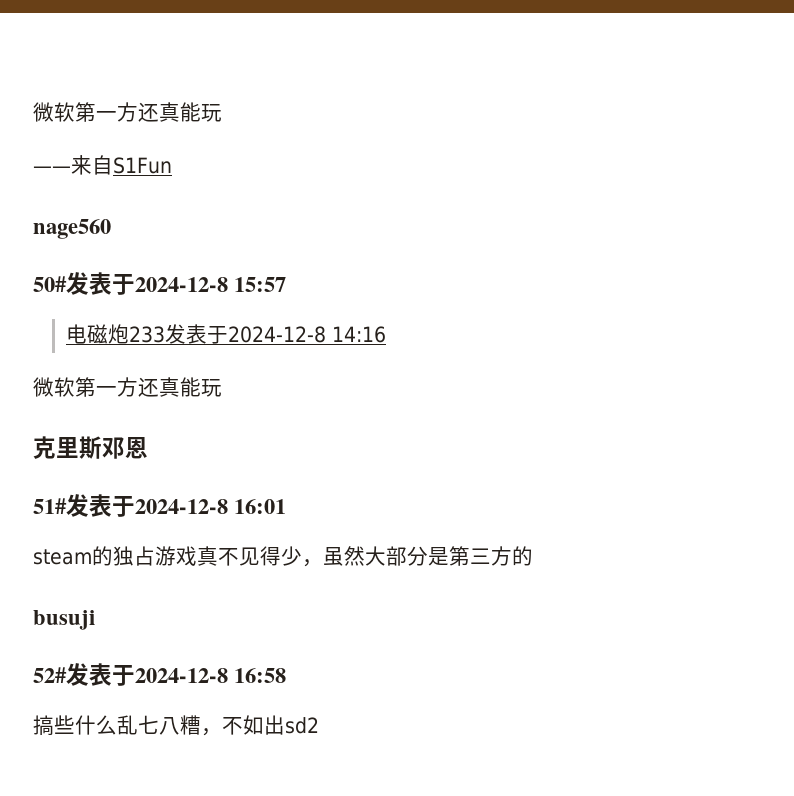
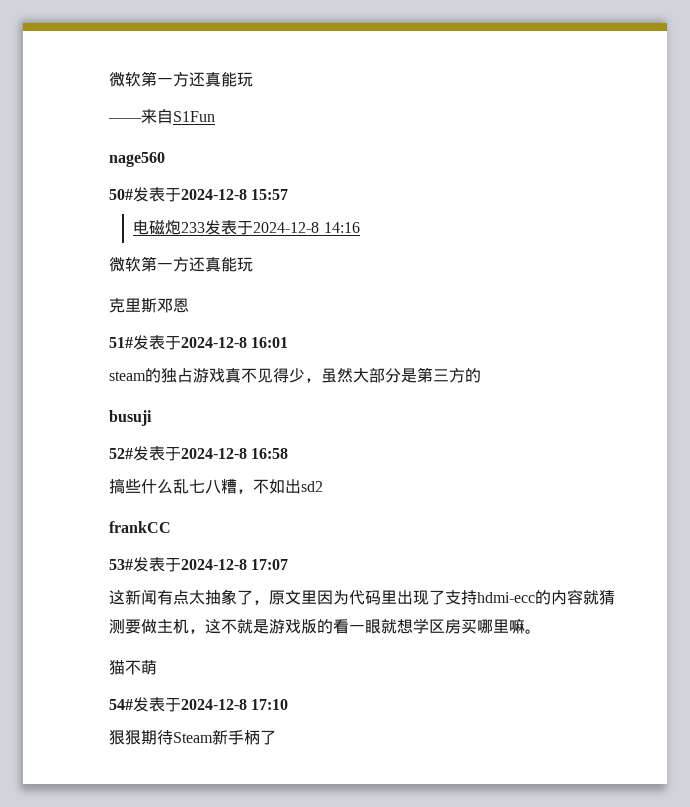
+ frankCC
+ 53#发表于2024-12-8 17:07
+ 这新闻有点太抽象了，原文里因为代码里出现了支持hdmi-ecc的内容就猜测要做主机，这不就是游戏版的看一眼就想学区房买哪里嘛。
+ 猫不萌
+ 54#发表于2024-12-8 17:10
+ 狠狠期待Steam新手柄了

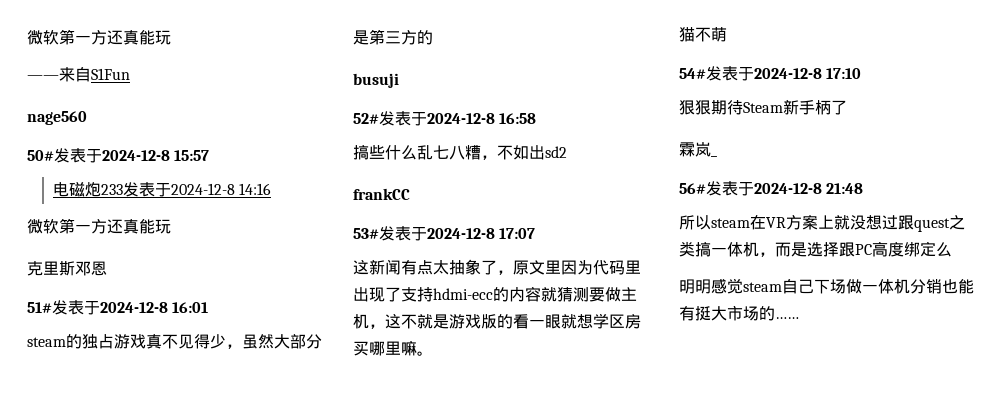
+ 霖岚_
+ 56#发表于2024-12-8 21:48
+ 所以steam在VR方案上就没想过跟quest之类搞一体机，而是选择跟PC高度绑定么
+ 明明感觉steam自己下场做一体机分销也能有挺大市场的……

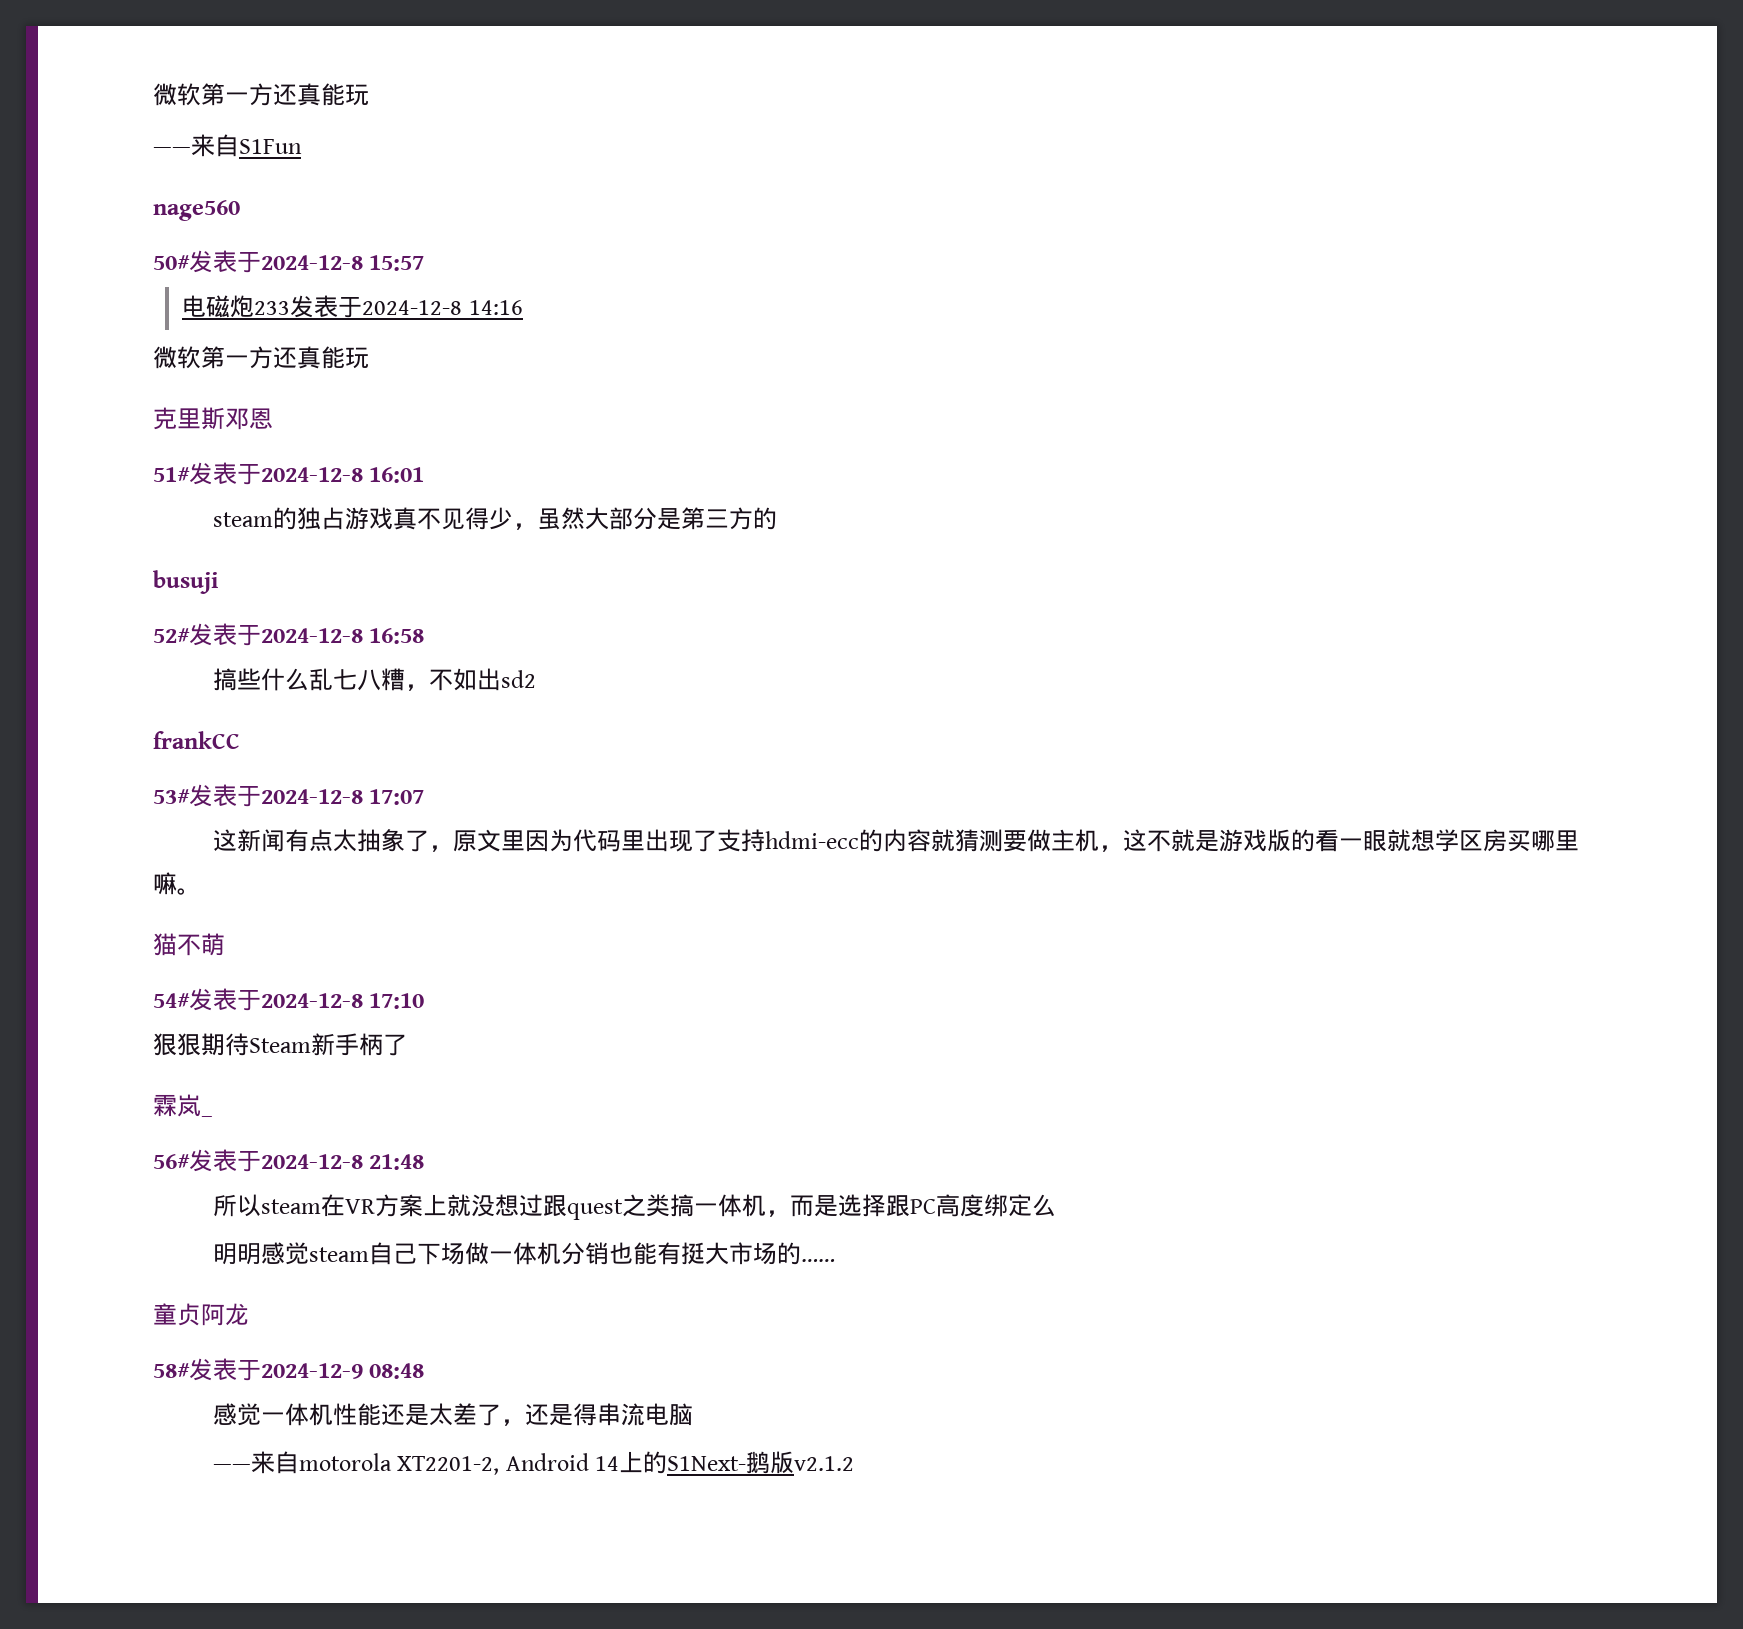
+ 童贞阿龙
+ 58#发表于2024-12-9 08:48
+ 感觉一体机性能还是太差了，还是得串流电脑
+ ——来自motorola XT2201-2, Android 14上的S1Next-鹅版v2.1.2

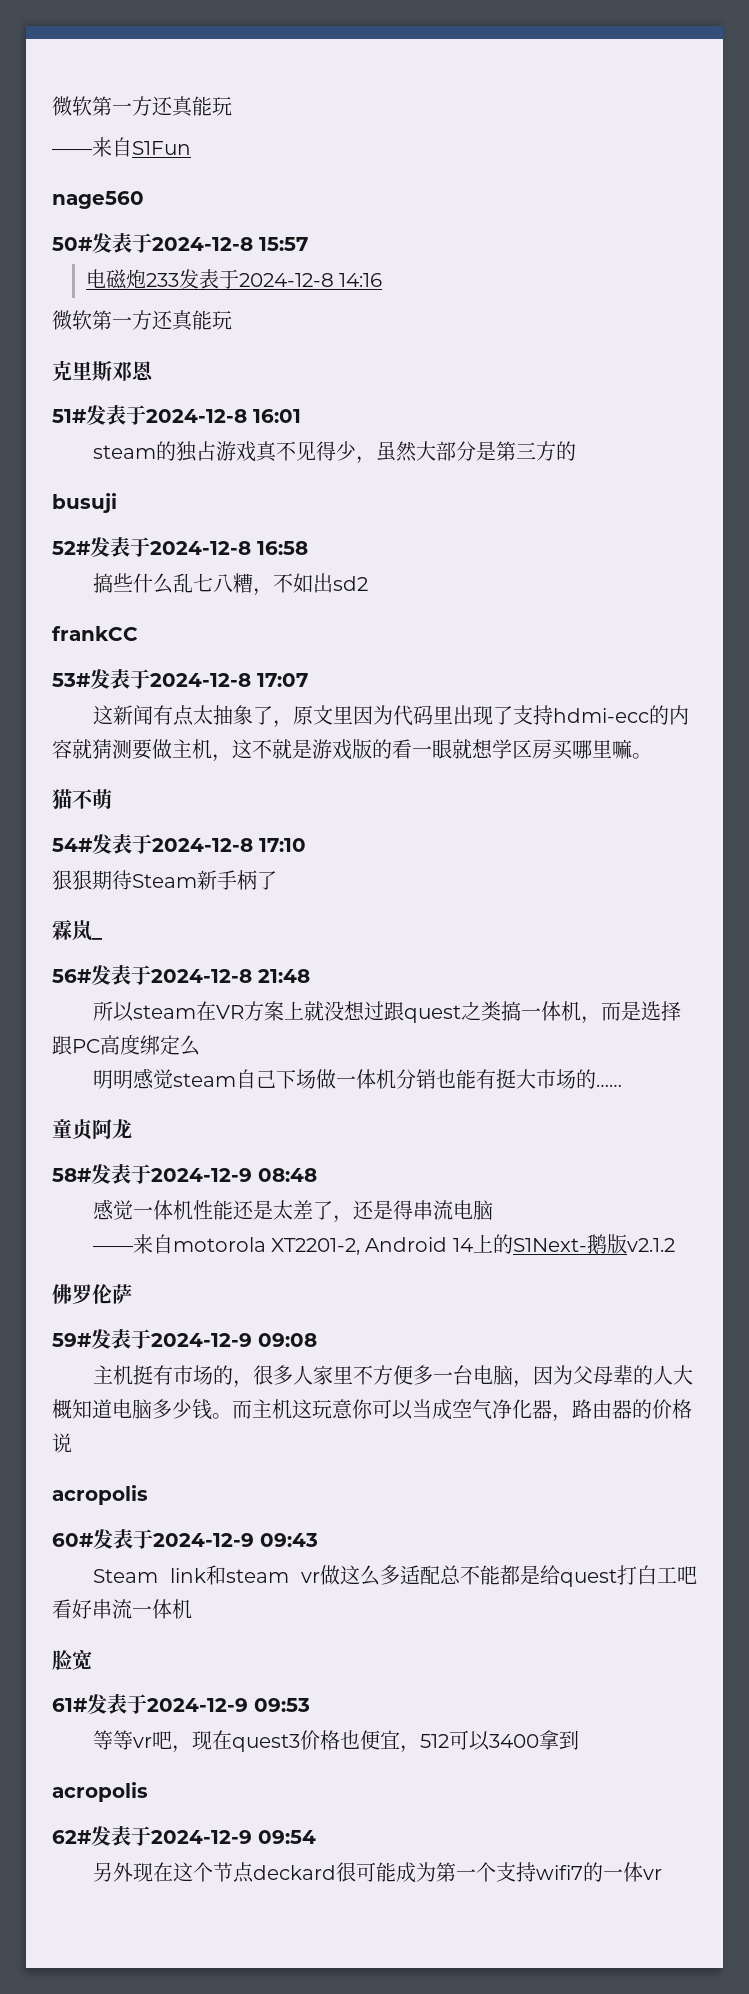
+ 佛罗伦萨
+ 59#发表于2024-12-9 09:08
+ 主机挺有市场的，很多人家里不方便多一台电脑，因为父母辈的人大概知道电脑多少钱。而主机这玩意你可以当成空气净化器，路由器的价格说
+ acropolis
+ 60#发表于2024-12-9 09:43
+ Steam link和steam vr做这么多适配总不能都是给quest打白工吧看好串流一体机
+ 脸宽
+ 61#发表于2024-12-9 09:53
+ 等等vr吧，现在quest3价格也便宜，512可以3400拿到
+ acropolis
+ 62#发表于2024-12-9 09:54
+ 另外现在这个节点deckard很可能成为第一个支持wifi7的一体vr

